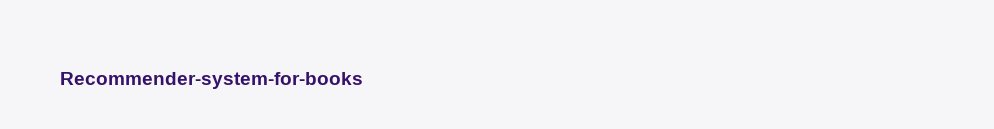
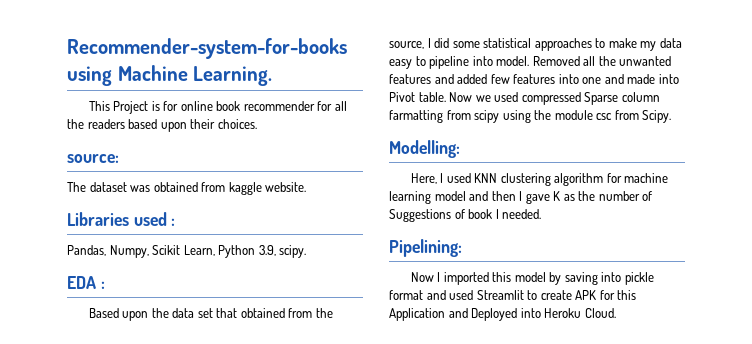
- Recommender-system-for-books
+ Recommender-system-for-books using Machine Learning.
+ This Project is for online book recommender for all the readers based upon their choices.
+ source:
+ The dataset was obtained from kaggle website.
+ Libraries used :
+ Pandas, Numpy, Scikit Learn, Python 3.9, scipy.
+ EDA :
+ Based upon the data set that obtained from the source, I did some statistical approaches to make my data easy to pipeline into model. Removed all the unwanted features and added few features into one and made into Pivot table. Now we used compressed Sparse column farmatting from scipy using the module csc from Scipy.
+ Modelling:
+ Here, I used KNN clustering algorithm for machine learning model and then I gave K as the number of Suggestions of book I needed.
+ Pipelining:
+ Now I imported this model by saving into pickle format and used Streamlit to create APK for this Application and Deployed into Heroku Cloud.

